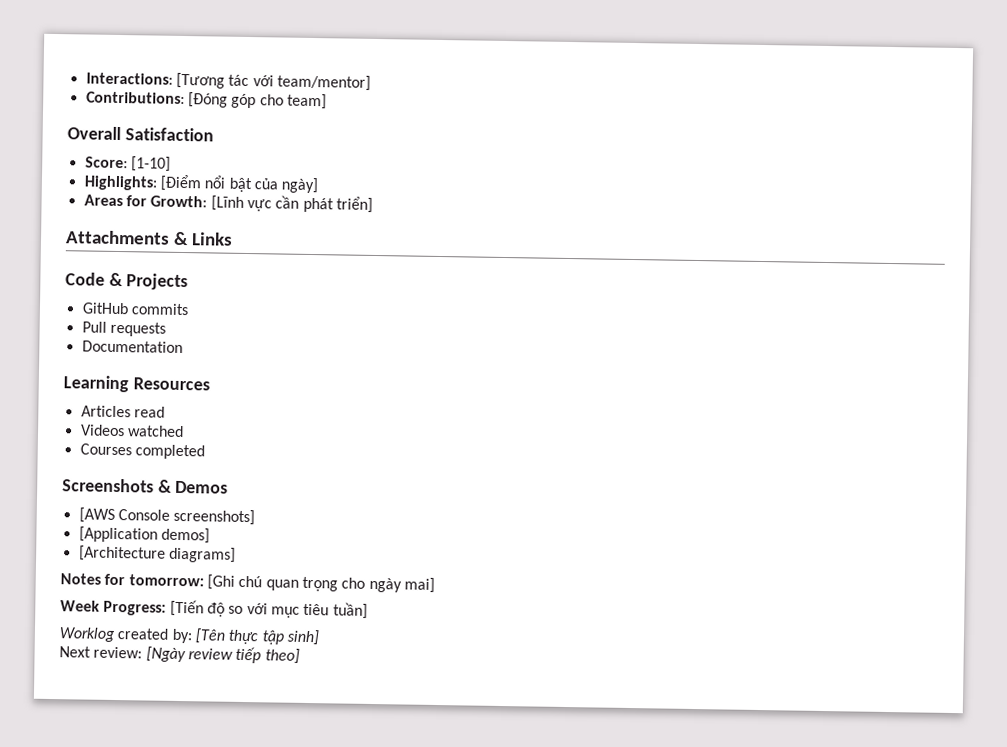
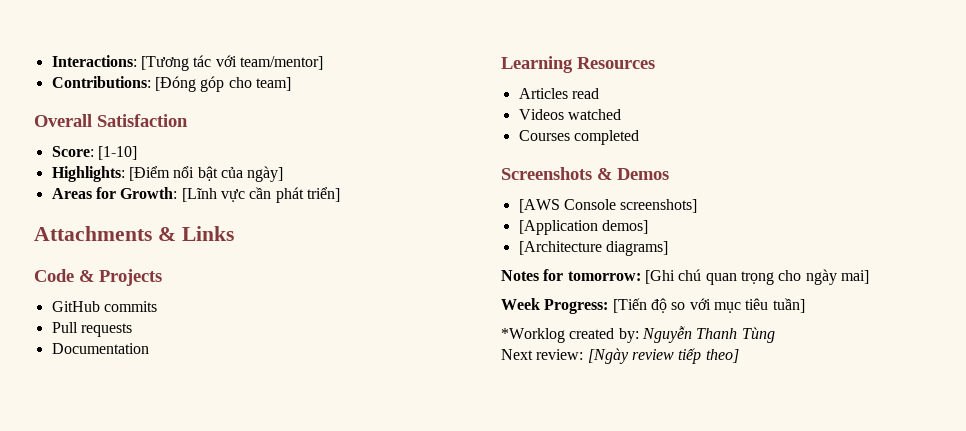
- Worklog created by: [Tên thực tập sinh]
+ *Worklog created by: Nguyễn Thanh Tùng

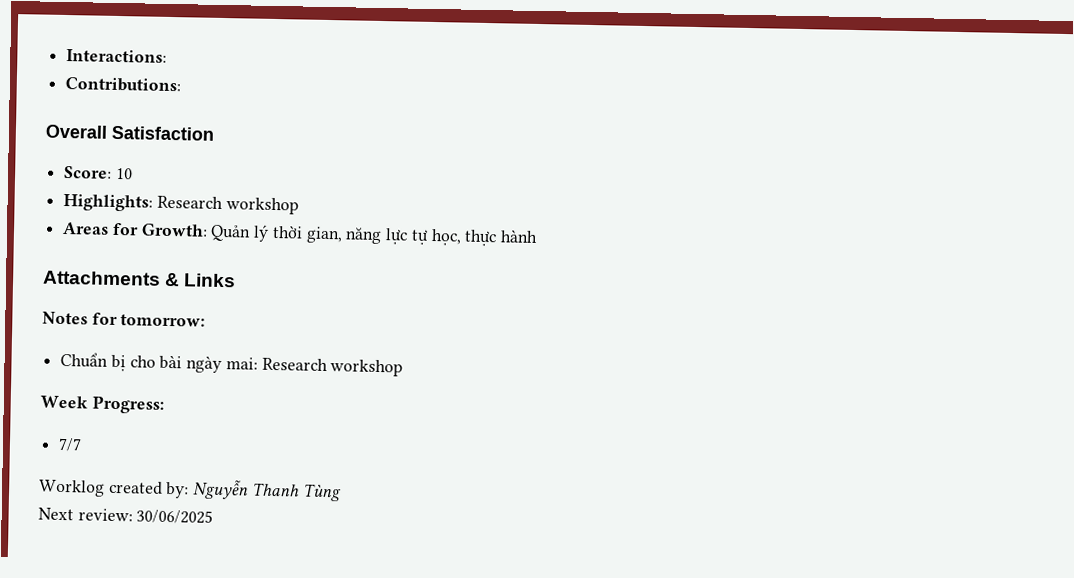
- Interactions: [Tương tác với team/mentor]
- Contributions: [Đóng góp cho team]
+ Interactions:
+ Contributions:
- Score: [1-10]
+ Score: 10
- Highlights: [Điểm nổi bật của ngày]
- Areas for Growth: [Lĩnh vực cần phát triển]
+ Highlights: Research workshop
+ Areas for Growth: Quản lý thời gian, năng lực tự học, thực hành
  Attachments & Links
- Code & Projects
- GitHub commits
- Pull requests
- Documentation
- Learning Resources
- Articles read
- Videos watched
- Courses completed
- Screenshots & Demos
- [AWS Console screenshots]
- [Application demos]
- [Architecture diagrams]
- Notes for tomorrow: [Ghi chú quan trọng cho ngày mai]
- Week Progress: [Tiến độ so với mục tiêu tuần]
- *Worklog created by: Nguyễn Thanh Tùng
+ Notes for tomorrow:
+ Chuẩn bị cho bài ngày mai: Research workshop
+ Week Progress:
+ 7/7
+ Worklog created by: Nguyễn Thanh Tùng
- Next review: [Ngày review tiếp theo]
+ Next review: 30/06/2025

